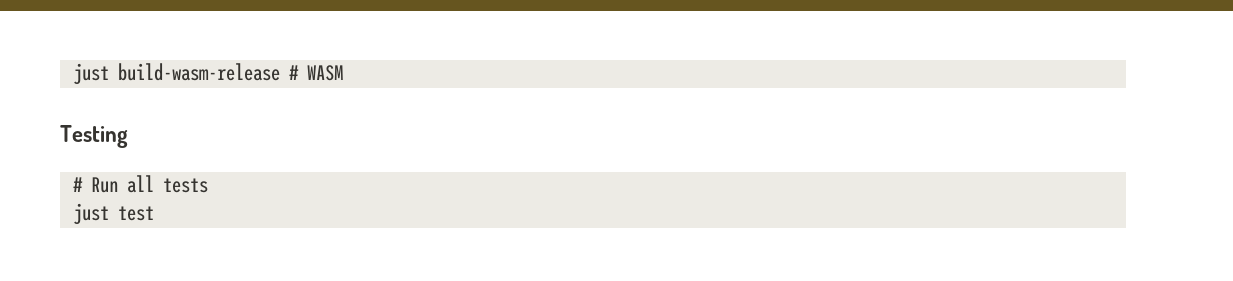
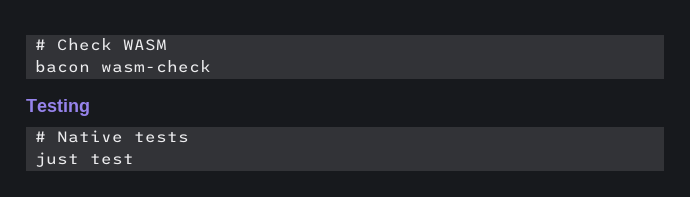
- just build-wasm-release # WASM
+ # Check WASM
+ bacon wasm-check
- # Run all tests
+ # Native tests

